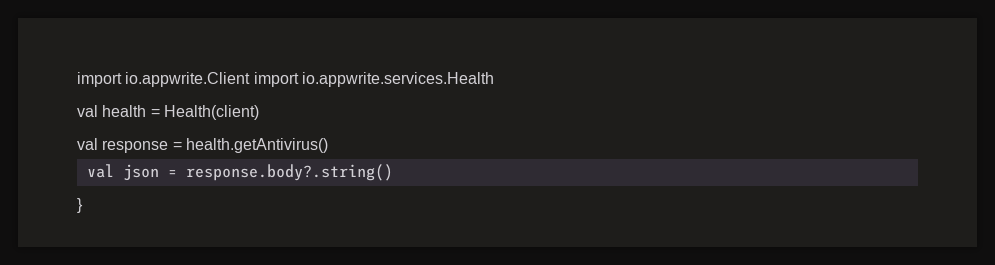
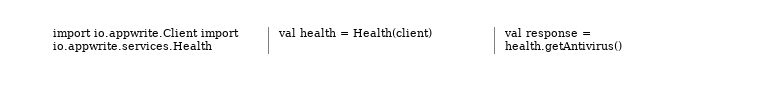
- val json = response.body?.string()
- }

